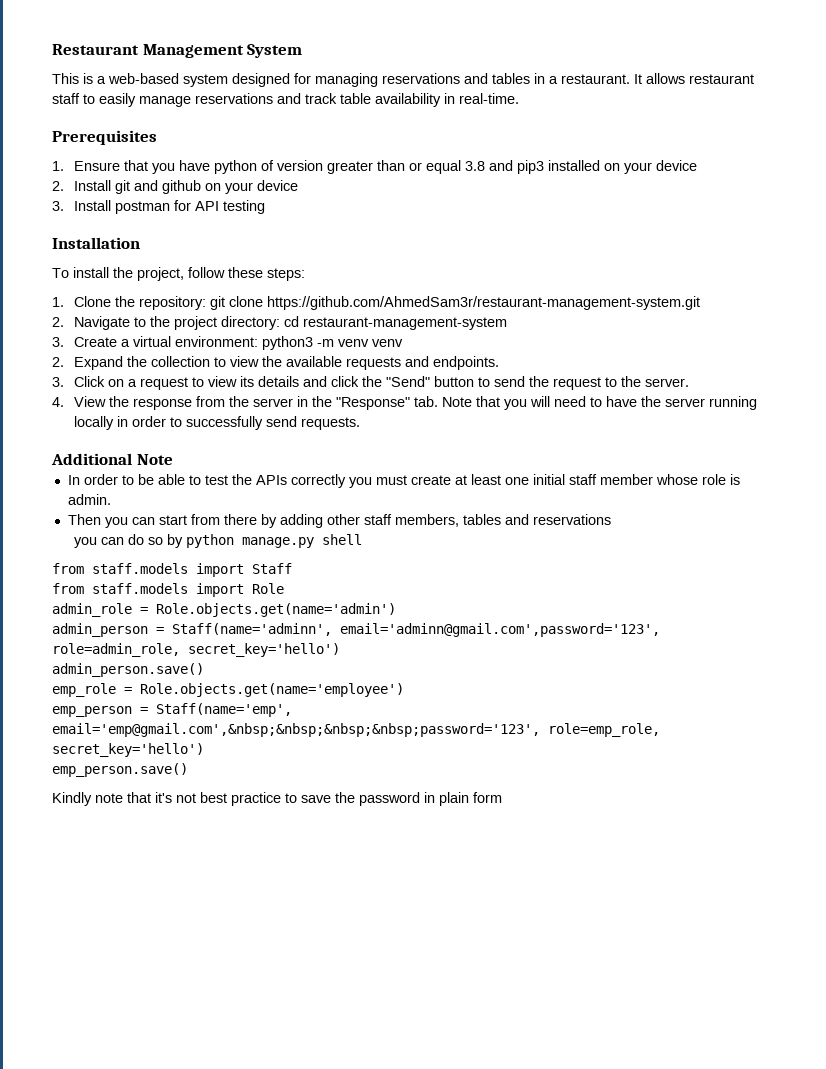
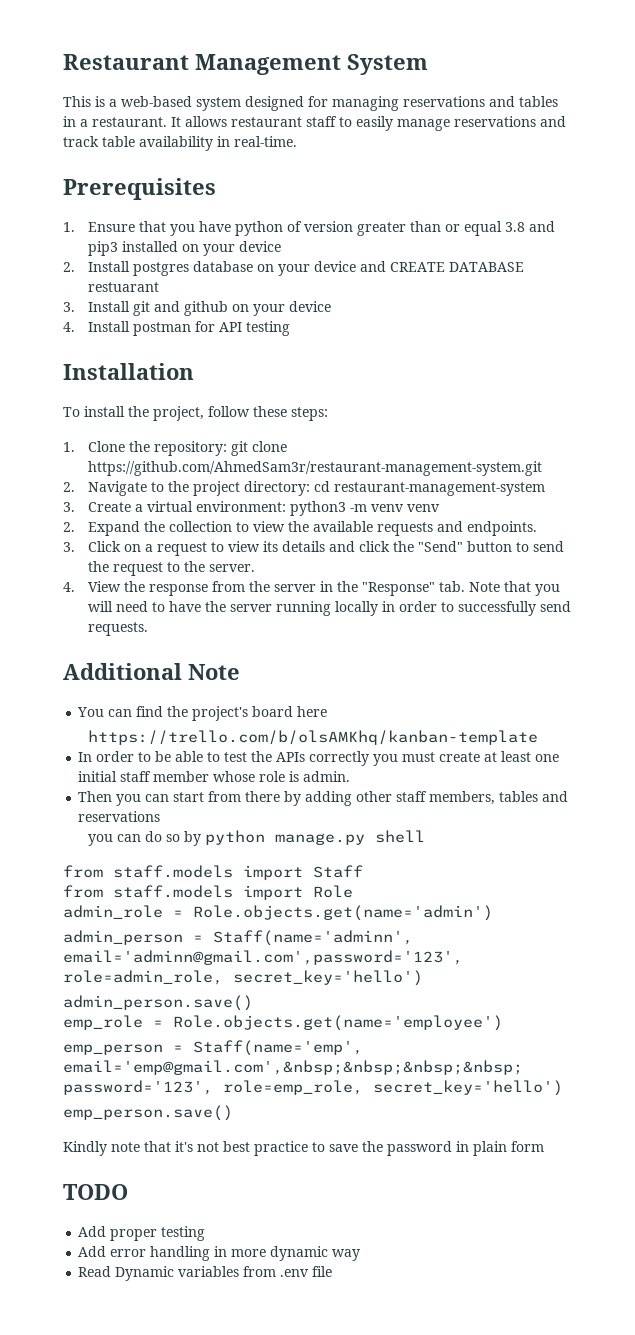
- 2. Install git and github on your device
+ 2. Install postgres database on your device and CREATE DATABASE restuarant
+ 3. Install git and github on your device
- 3. Install postman for API testing
+ 4. Install postman for API testing
+ You can find the project's board here
+ https://trello.com/b/olsAMKhq/kanban-template
+ TODO
+ Add proper testing
+ Add error handling in more dynamic way
+ Read Dynamic variables from .env file

